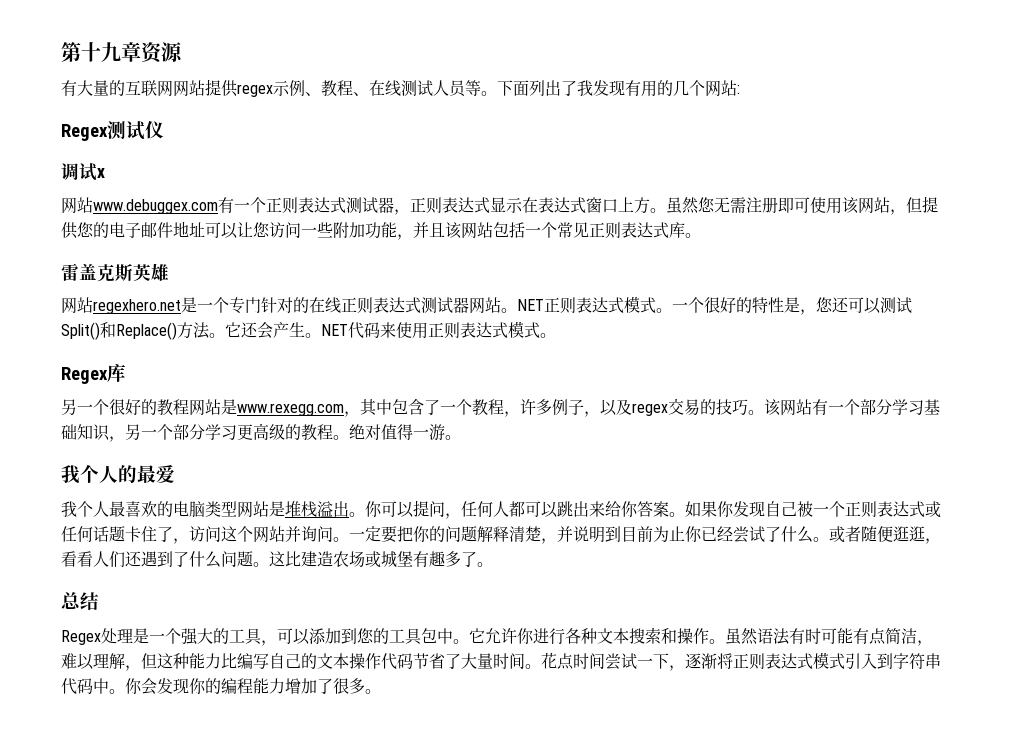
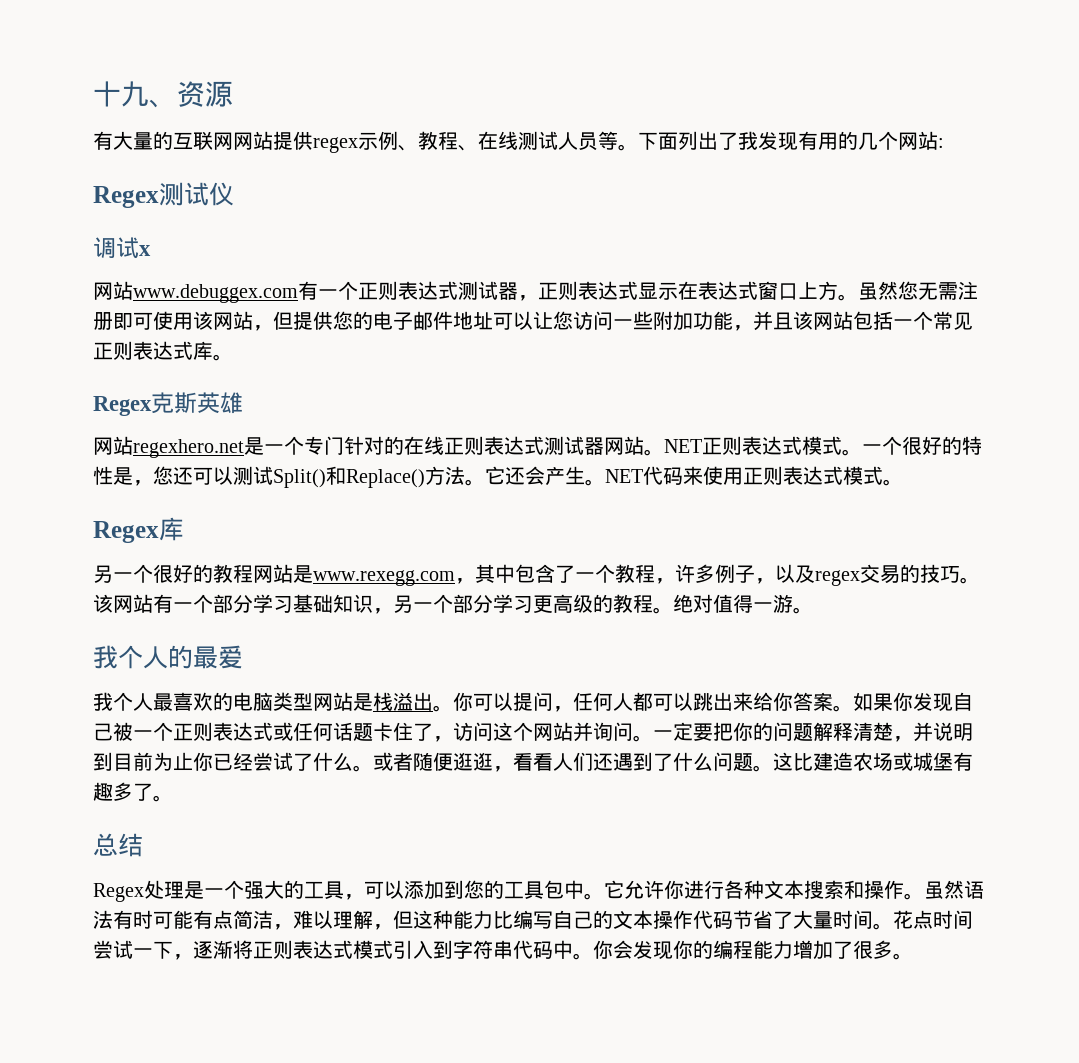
- 第十九章资源
+ 十九、资源
- 雷盖克斯英雄
+ Regex克斯英雄
- 我个人最喜欢的电脑类型网站是堆栈溢出。
+ 我个人最喜欢的电脑类型网站是栈溢出。

